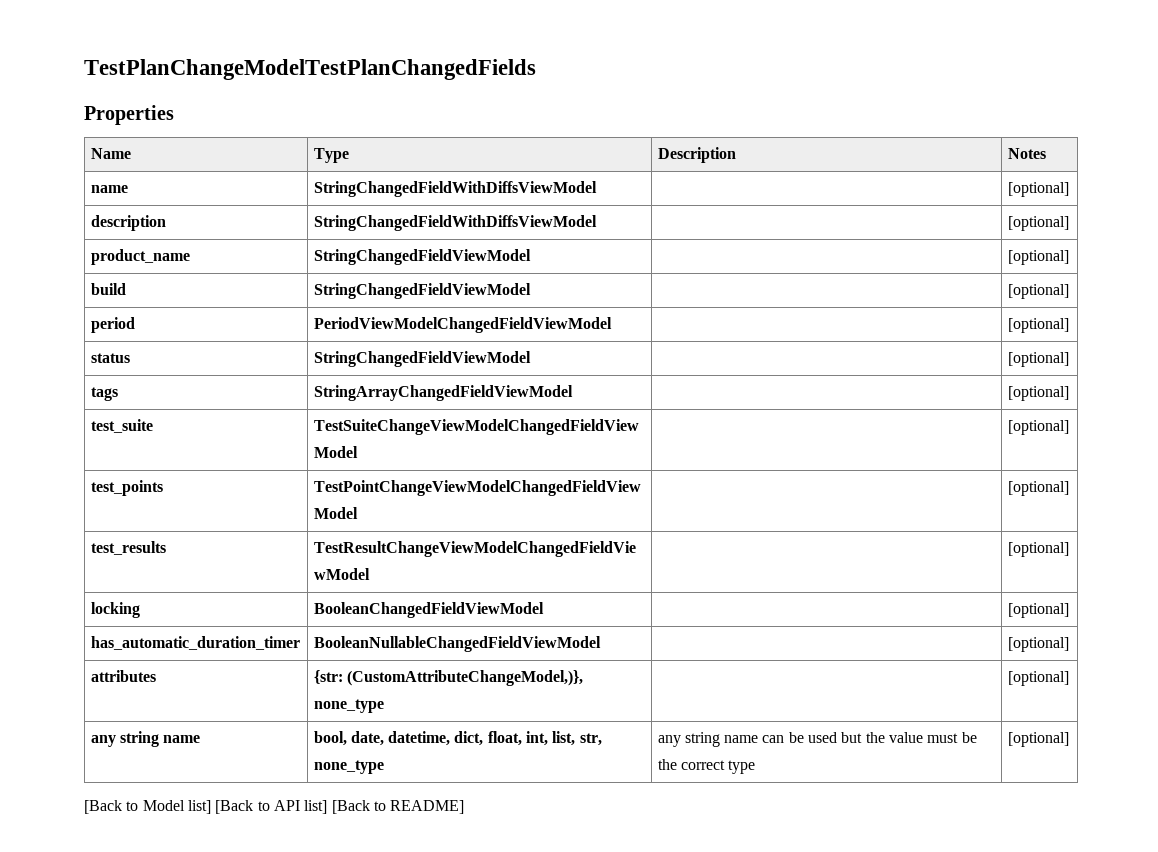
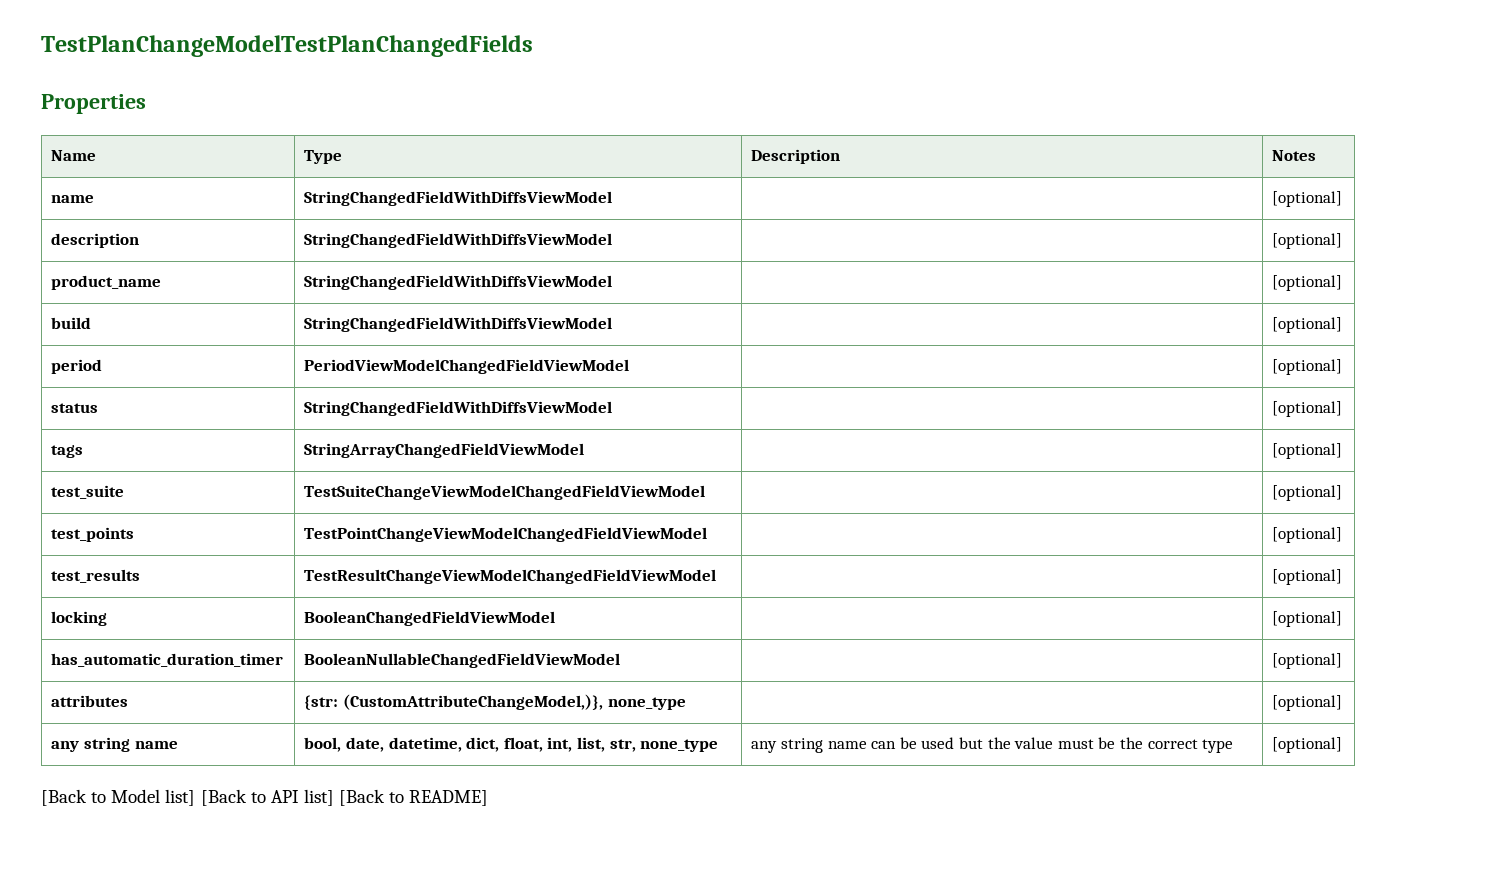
- product_name | StringChangedFieldViewModel | | [optional]
+ product_name | StringChangedFieldWithDiffsViewModel | | [optional]
- build | StringChangedFieldViewModel | | [optional]
+ build | StringChangedFieldWithDiffsViewModel | | [optional]
- status | StringChangedFieldViewModel | | [optional]
+ status | StringChangedFieldWithDiffsViewModel | | [optional]

